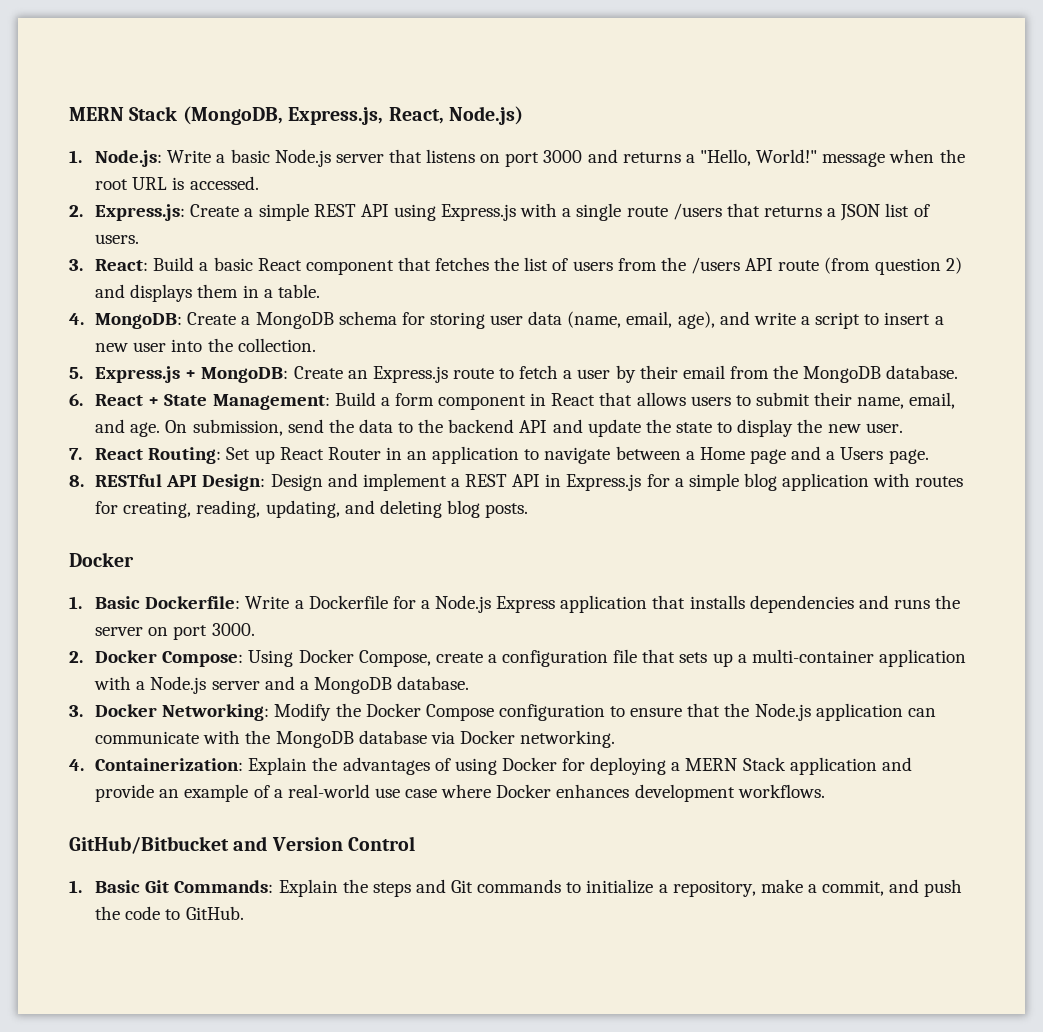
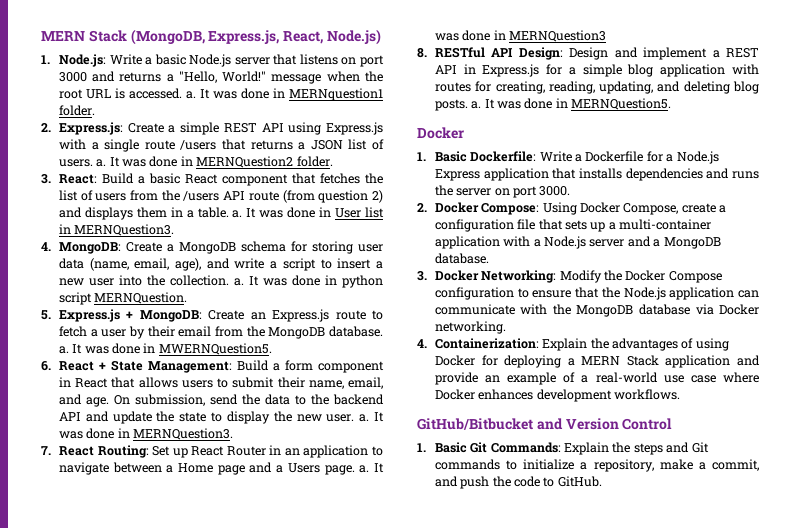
- 1. Node.js: Write a basic Node.js server that listens on port 3000 and returns a "Hello, World!" message when the root URL is accessed.
+ 1. Node.js: Write a basic Node.js server that listens on port 3000 and returns a "Hello, World!" message when the root URL is accessed. a. It was done in MERNquestion1 folder.
- 2. Express.js: Create a simple REST API using Express.js with a single route /users that returns a JSON list of users.
+ 2. Express.js: Create a simple REST API using Express.js with a single route /users that returns a JSON list of users. a. It was done in MERNQuestion2 folder.
- 3. React: Build a basic React component that fetches the list of users from the /users API route (from question 2) and displays them in a table.
+ 3. React: Build a basic React component that fetches the list of users from the /users API route (from question 2) and displays them in a table. a. It was done in User list in MERNQuestion3.
- 4. MongoDB: Create a MongoDB schema for storing user data (name, email, age), and write a script to insert a new user into the collection.
+ 4. MongoDB: Create a MongoDB schema for storing user data (name, email, age), and write a script to insert a new user into the collection. a. It was done in python script MERNQuestion.
- 5. Express.js + MongoDB: Create an Express.js route to fetch a user by their email from the MongoDB database.
+ 5. Express.js + MongoDB: Create an Express.js route to fetch a user by their email from the MongoDB database. a. It was done in MWERNQuestion5.
- On submission, send the data to the backend API and update the state to display the new user.
+ On submission, send the data to the backend API and update the state to display the new user. a. It was done in MERNQuestion3.
- 7. React Routing: Set up React Router in an application to navigate between a Home page and a Users page.
+ 7. React Routing: Set up React Router in an application to navigate between a Home page and a Users page. a. It was done in MERNQuestion3
- 8. RESTful API Design: Design and implement a REST API in Express.js for a simple blog application with routes for creating, reading, updating, and deleting blog posts.
+ 8. RESTful API Design: Design and implement a REST API in Express.js for a simple blog application with routes for creating, reading, updating, and deleting blog posts. a. It was done in MERNQuestion5.

